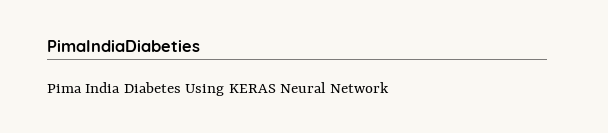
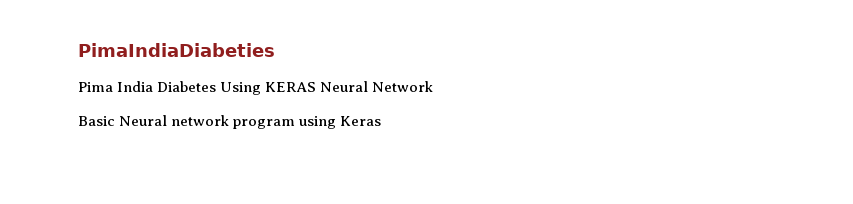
+ Basic Neural network program using Keras

